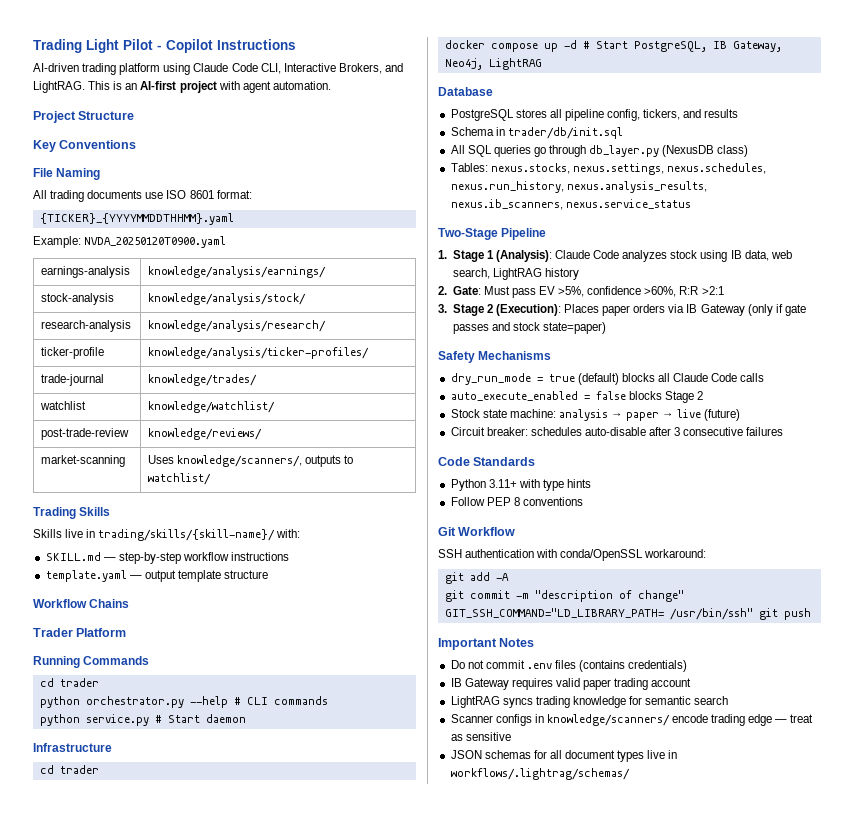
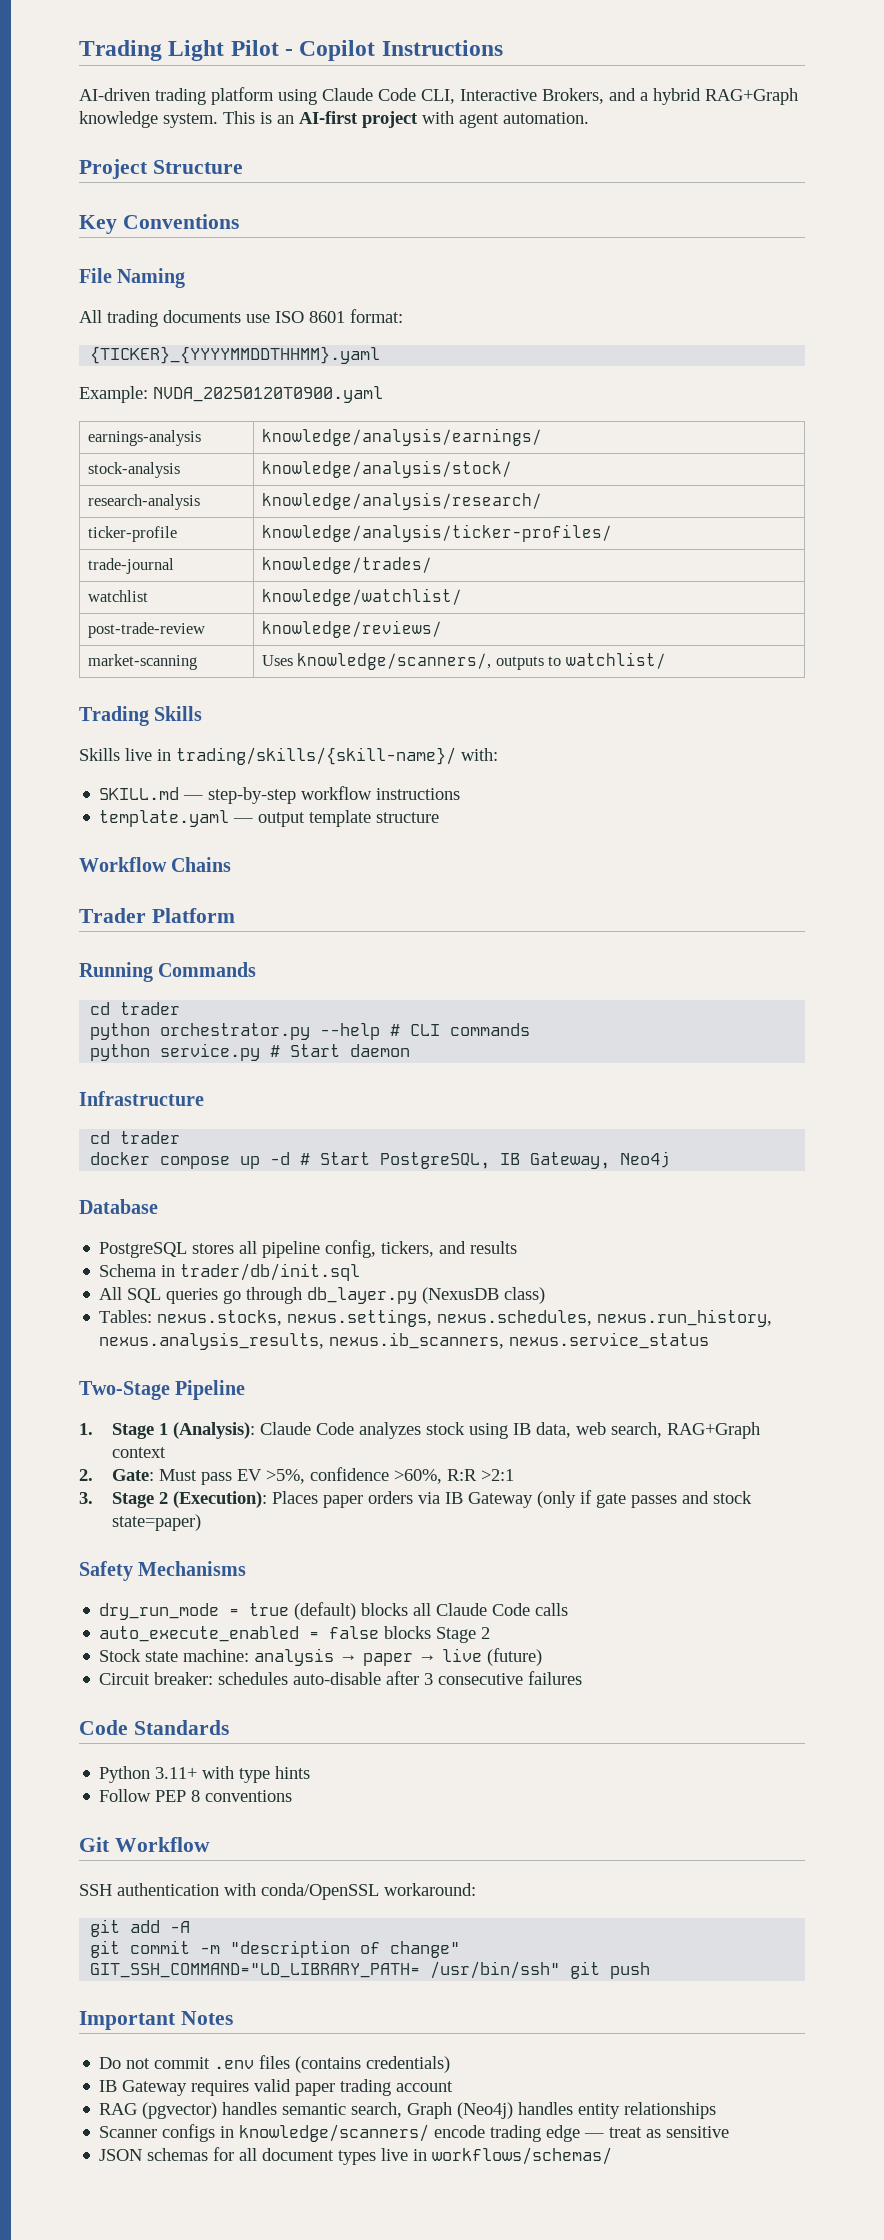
- AI-driven trading platform using Claude Code CLI, Interactive Brokers, and LightRAG.
+ AI-driven trading platform using Claude Code CLI, Interactive Brokers, and a hybrid RAG+Graph knowledge system.
- docker compose up -d # Start PostgreSQL, IB Gateway, Neo4j, LightRAG
+ docker compose up -d # Start PostgreSQL, IB Gateway, Neo4j
- 1. Stage 1 (Analysis): Claude Code analyzes stock using IB data, web search, LightRAG history
+ 1. Stage 1 (Analysis): Claude Code analyzes stock using IB data, web search, RAG+Graph context
- LightRAG syncs trading knowledge for semantic search
+ RAG (pgvector) handles semantic search, Graph (Neo4j) handles entity relationships
- JSON schemas for all document types live in workflows/.lightrag/schemas/
+ JSON schemas for all document types live in workflows/schemas/

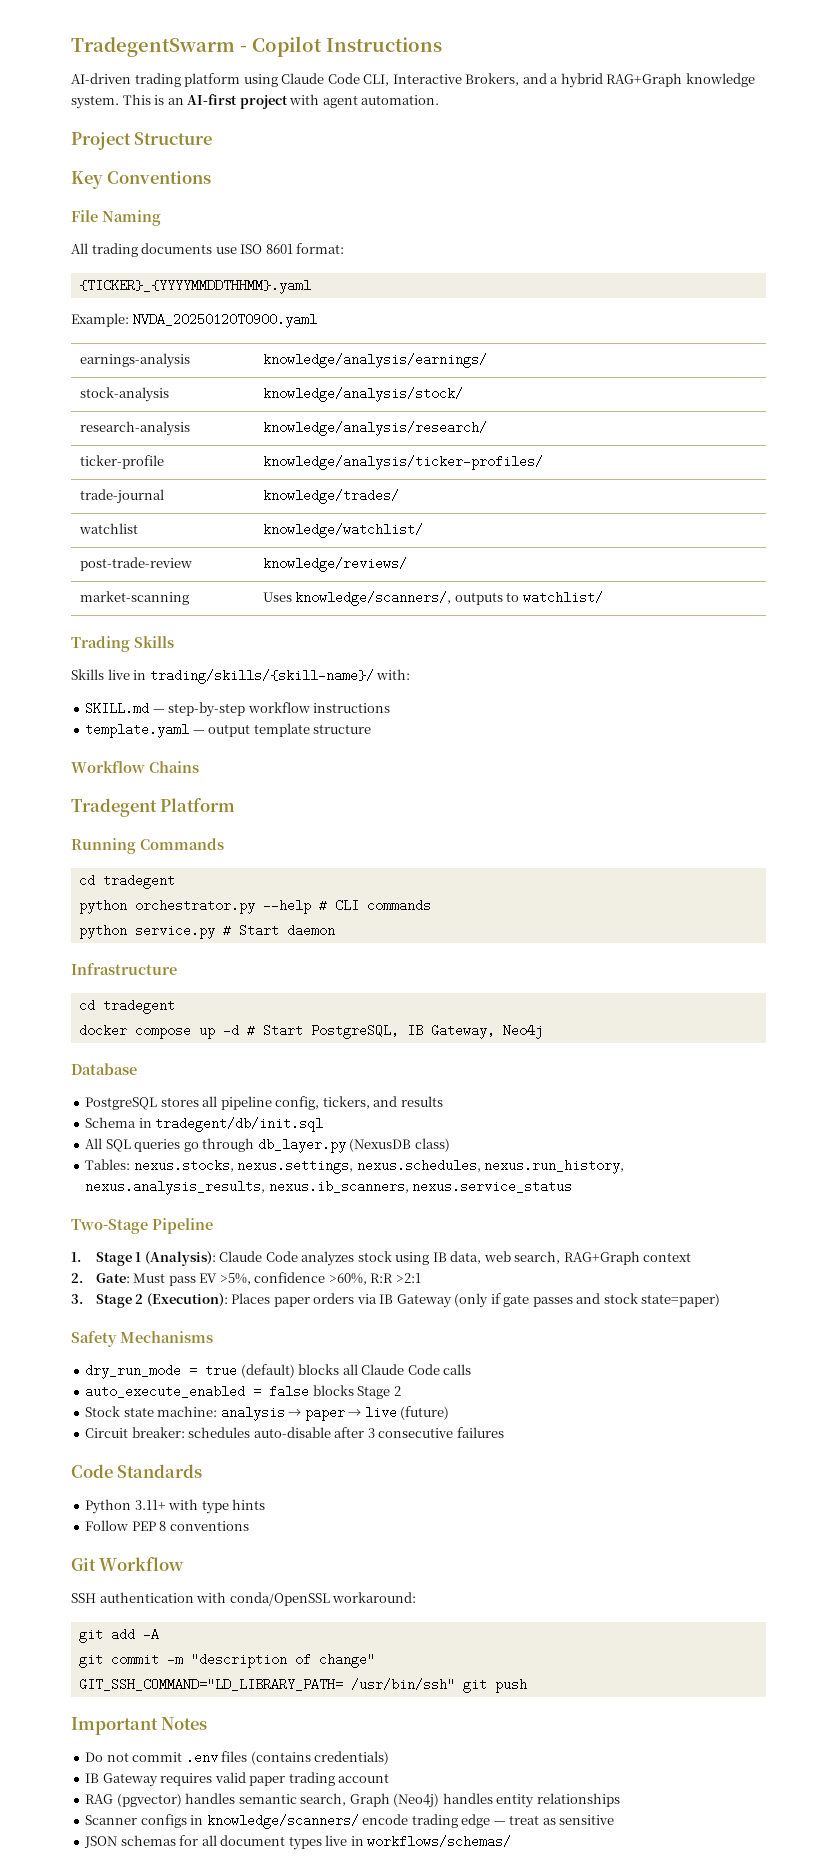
- Trading Light Pilot - Copilot Instructions
+ TradegentSwarm - Copilot Instructions
- Trader Platform
+ Tradegent Platform
  Running Commands
- cd trader
+ cd tradegent
  Infrastructure
- cd trader
+ cd tradegent
- Schema in trader/db/init.sql
+ Schema in tradegent/db/init.sql

